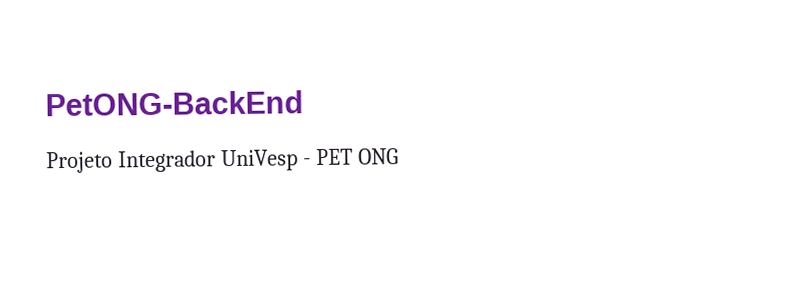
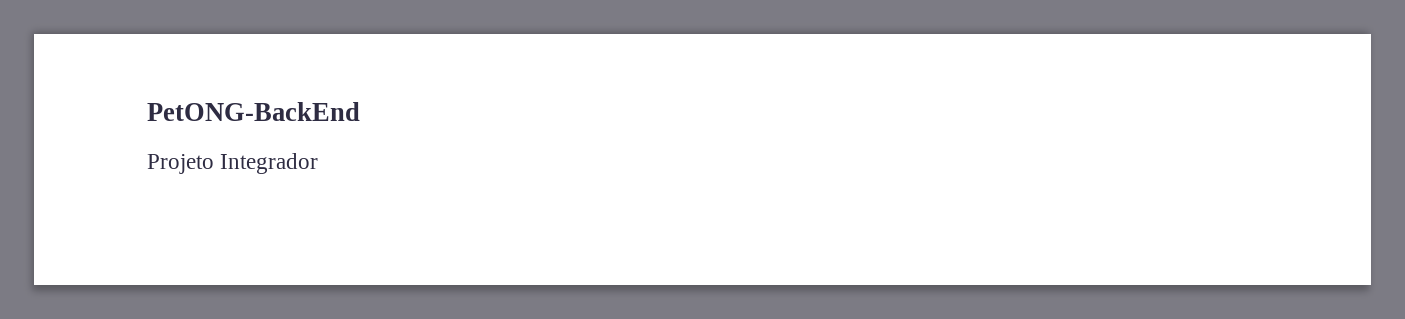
- Projeto Integrador UniVesp - PET ONG
+ Projeto Integrador

